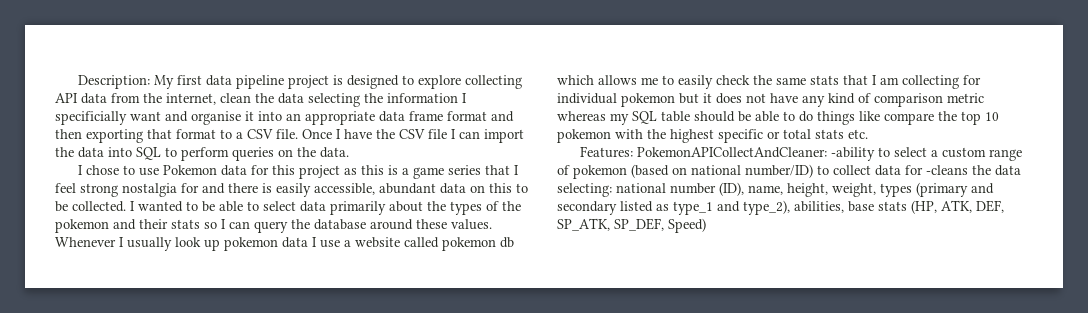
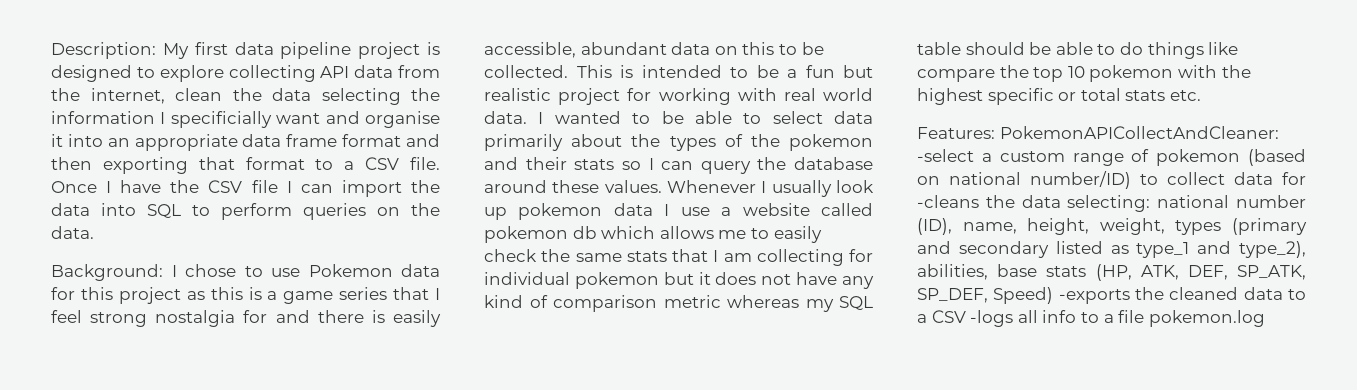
- I chose to use Pokemon data for this project as this is a game series that I feel strong nostalgia for and there is easily accessible, abundant data on this to be collected.
+ Background: I chose to use Pokemon data for this project as this is a game series that I feel strong nostalgia for and there is easily accessible, abundant data on this to be collected.
+ This is intended to be a fun but realistic project for working with real world data.
- Features: PokemonAPICollectAndCleaner: -ability to select a custom range of pokemon (based on national number/ID) to collect data for -cleans the data selecting: national number (ID), name, height, weight, types (primary and secondary listed as type_1 and type_2), abilities, base stats (HP, ATK, DEF, SP_ATK, SP_DEF, Speed)
+ Features: PokemonAPICollectAndCleaner: -select a custom range of pokemon (based on national number/ID) to collect data for -cleans the data selecting: national number (ID), name, height, weight, types (primary and secondary listed as type_1 and type_2), abilities, base stats (HP, ATK, DEF, SP_ATK, SP_DEF, Speed) -exports the cleaned data to a CSV -logs all info to a file pokemon.log

